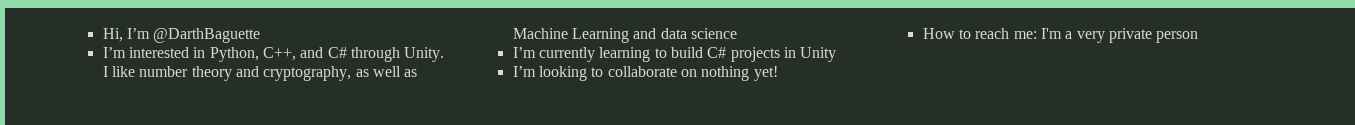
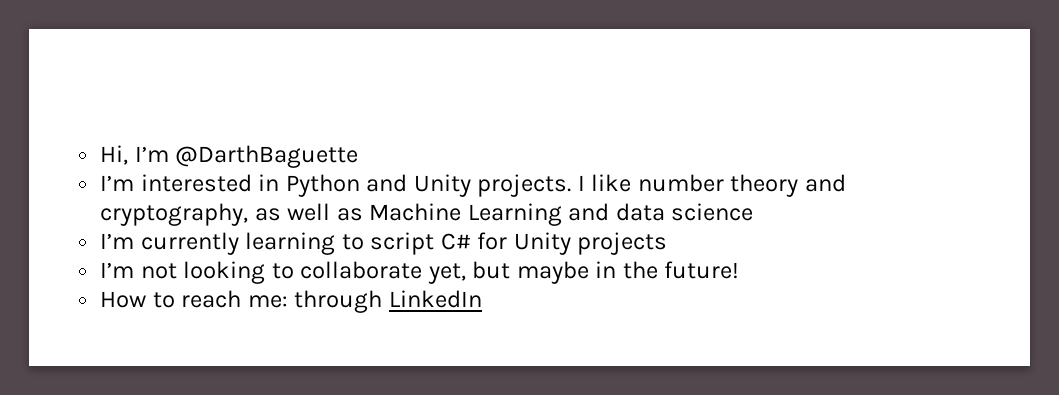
- I’m interested in Python, C++, and C# through Unity.
+ I’m interested in Python and Unity projects.
- I’m currently learning to build C# projects in Unity
- I’m looking to collaborate on nothing yet!
+ I’m currently learning to script C# for Unity projects
+ I’m not looking to collaborate yet, but maybe in the future!
- How to reach me: I'm a very private person
+ How to reach me: through LinkedIn

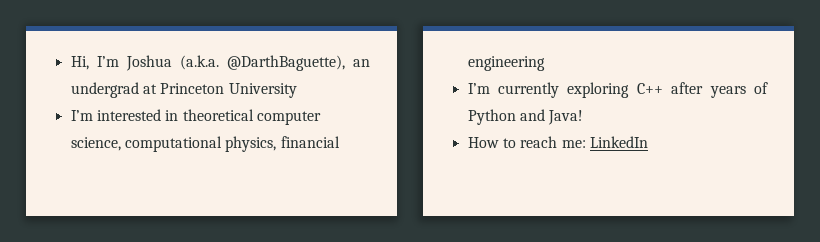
- Hi, I’m @DarthBaguette
- I’m interested in Python and Unity projects. I like number theory and cryptography, as well as Machine Learning and data science
- I’m currently learning to script C# for Unity projects
- I’m not looking to collaborate yet, but maybe in the future!
+ Hi, I’m Joshua (a.k.a. @DarthBaguette), an undergrad at Princeton University
+ I’m interested in theoretical computer science, computational physics, financial engineering
+ I’m currently exploring C++ after years of Python and Java!
- How to reach me: through LinkedIn
+ How to reach me: LinkedIn

